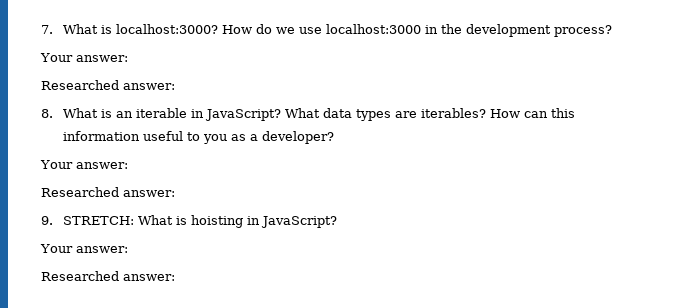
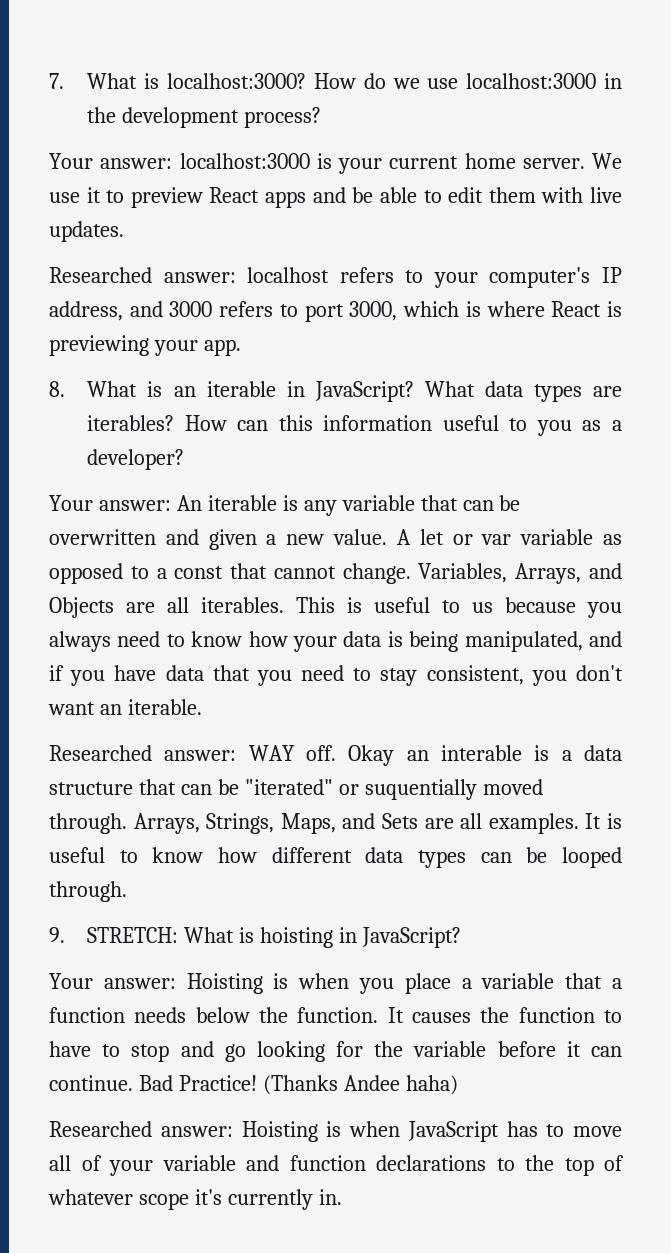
  How do we use localhost:3000 in the development process?
- Your answer:
- Researched answer:
+ Your answer: localhost:3000 is your current home server. We use it to preview React apps and be able to edit them with live updates.
+ Researched answer: localhost refers to your computer's IP address, and 3000 refers to port 3000, which is where React is previewing your app.
  How can this information useful to you as a developer?
- Your answer:
- Researched answer:
+ Your answer: An iterable is any variable that can be overwritten and given a new value. A let or var variable as opposed to a const that cannot change. Variables, Arrays, and Objects are all iterables. This is useful to us because you always need to know how your data is being manipulated, and if you have data that you need to stay consistent, you don't want an iterable.
+ Researched answer: WAY off. Okay an interable is a data structure that can be "iterated" or suquentially moved through. Arrays, Strings, Maps, and Sets are all examples. It is useful to know how different data types can be looped through.
  9. STRETCH: What is hoisting in JavaScript?
- Your answer:
- Researched answer:
+ Your answer: Hoisting is when you place a variable that a function needs below the function. It causes the function to have to stop and go looking for the variable before it can continue. Bad Practice! (Thanks Andee haha)
+ Researched answer: Hoisting is when JavaScript has to move all of your variable and function declarations to the top of whatever scope it's currently in.

